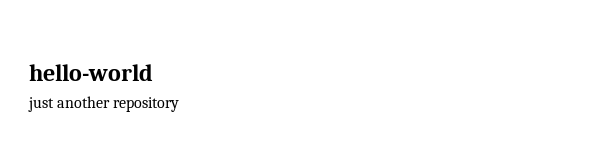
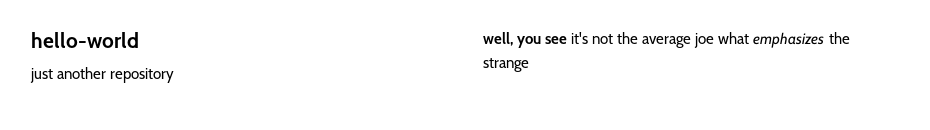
+ well, you see it's not the average joe what emphasizes the strange

